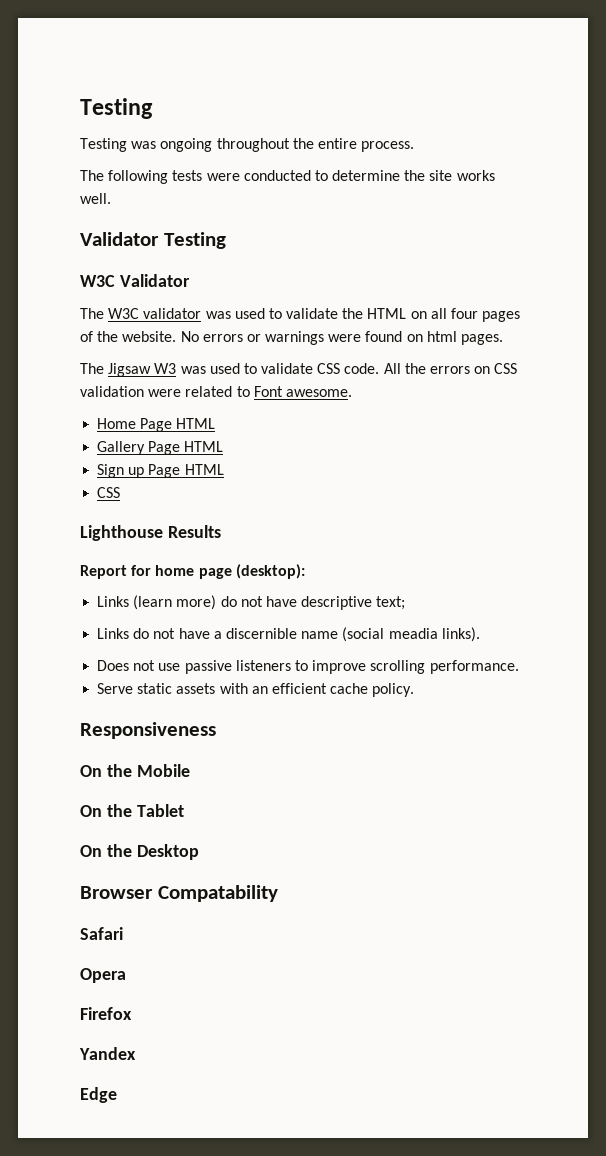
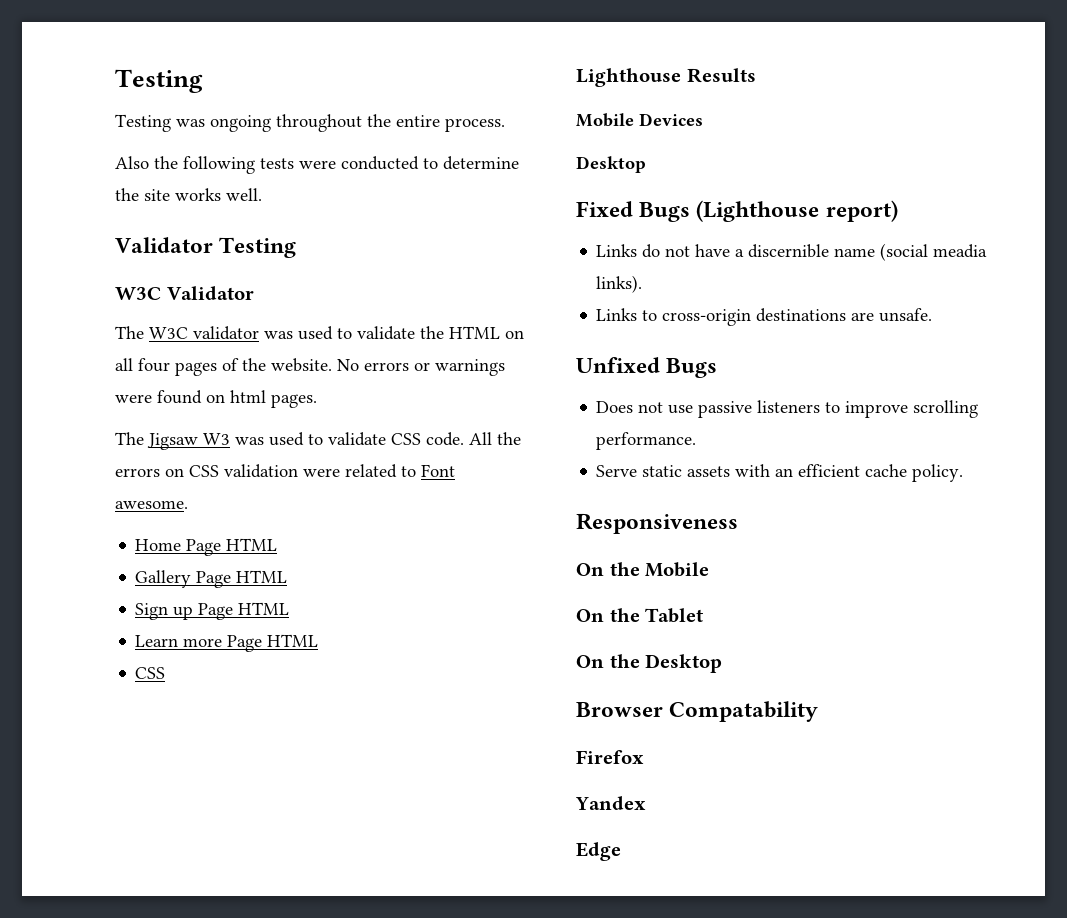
- The following tests were conducted to determine the site works well.
+ Also the following tests were conducted to determine the site works well.
+ Learn more Page HTML
- Report for home page (desktop):
- Links (learn more) do not have descriptive text;
+ Mobile Devices
+ Desktop
+ Fixed Bugs (Lighthouse report)
+ Links to cross-origin destinations are unsafe.
+ Unfixed Bugs
- Safari
- Opera

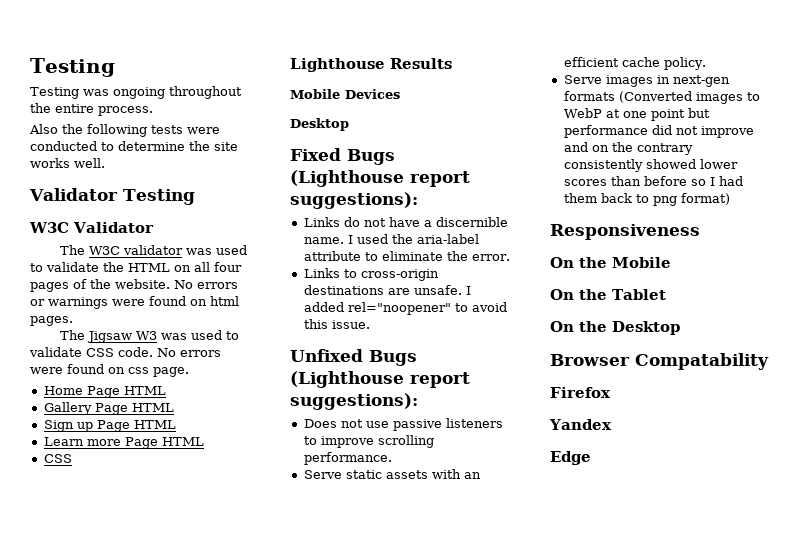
- All the errors on CSS validation were related to Font awesome.
+ No errors were found on css page.
- Fixed Bugs (Lighthouse report)
+ Fixed Bugs (Lighthouse report suggestions):
- Links do not have a discernible name (social meadia links).
+ Links do not have a discernible name. I used the aria-label attribute to eliminate the error.
+ I added rel="noopener" to avoid this issue.
- Unfixed Bugs
+ Unfixed Bugs (Lighthouse report suggestions):
+ Serve images in next-gen formats (Converted images to WebP at one point but performance did not improve and on the contrary consistently showed lower scores than before so I had them back to png format)

